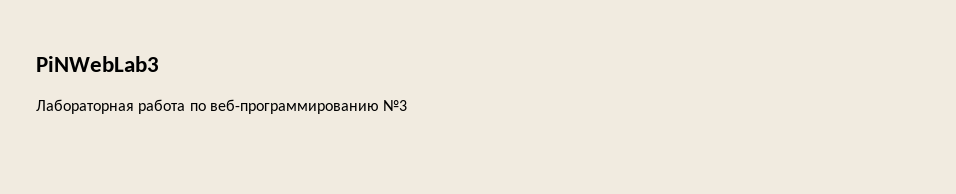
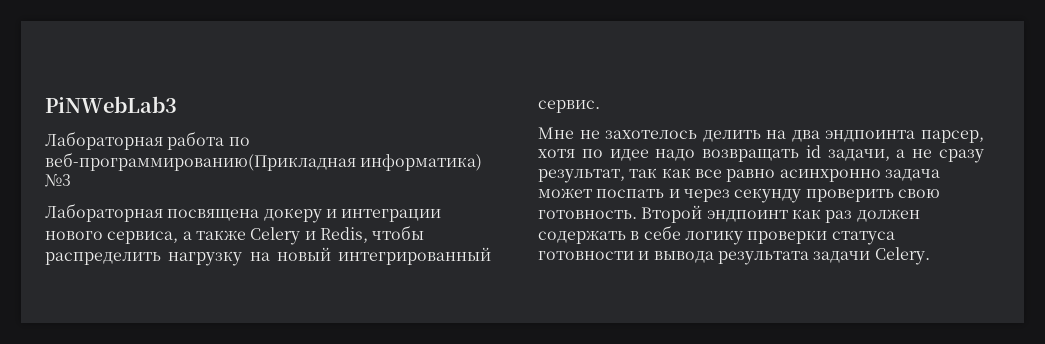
- Лабораторная работа по веб-программированию №3
+ Лабораторная работа по веб-программированию(Прикладная информатика) №3
+ Лабораторная посвящена докеру и интеграции нового сервиса, а также Celery и Redis, чтобы распределить нагрузку на новый интегрированный сервис.
+ Мне не захотелось делить на два эндпоинта парсер, хотя по идее надо возвращать id задачи, а не сразу результат, так как все равно асинхронно задача может поспать и через секунду проверить свою готовность. Второй эндпоинт как раз должен содержать в себе логику проверки статуса готовности и вывода результата задачи Celery.

